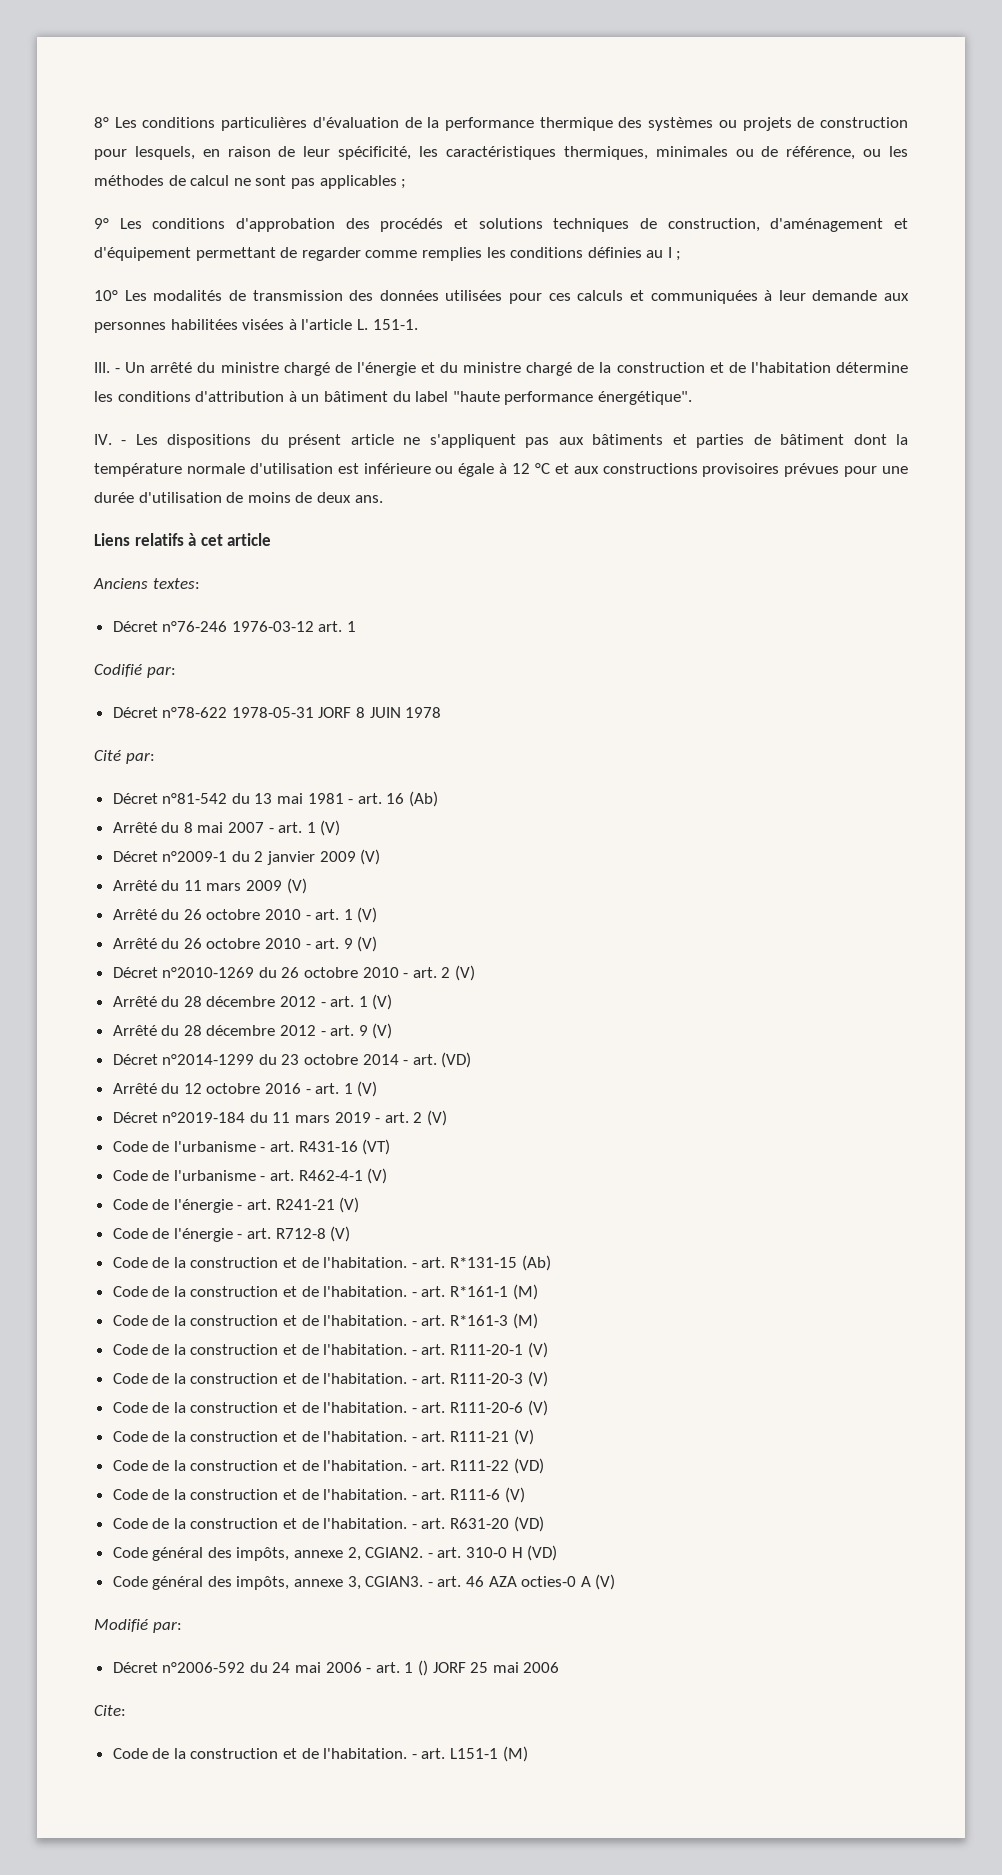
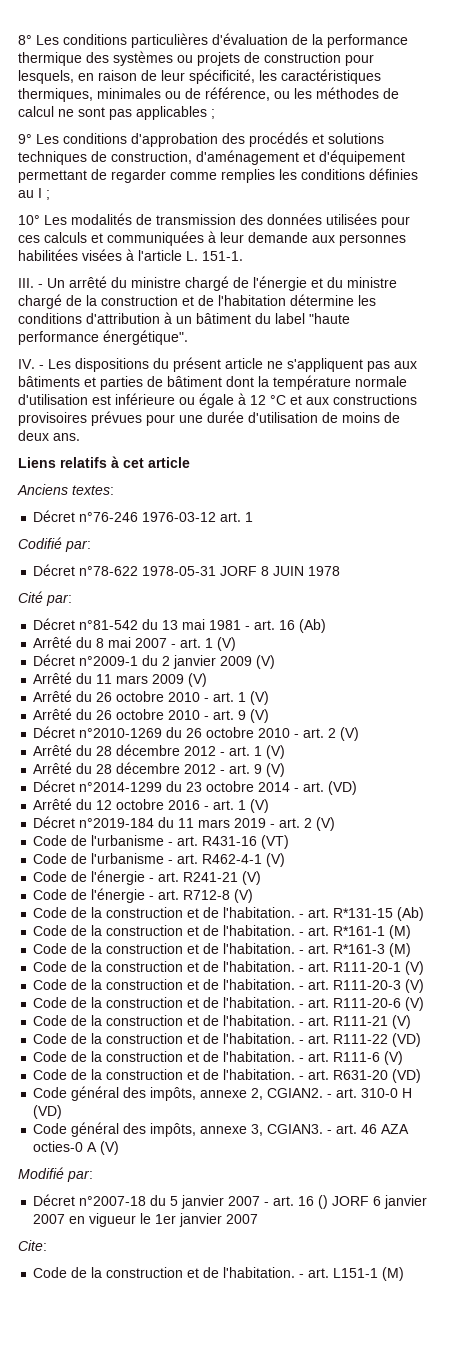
- Décret n°2006-592 du 24 mai 2006 - art. 1 () JORF 25 mai 2006
+ Décret n°2007-18 du 5 janvier 2007 - art. 16 () JORF 6 janvier 2007 en vigueur le 1er janvier 2007

